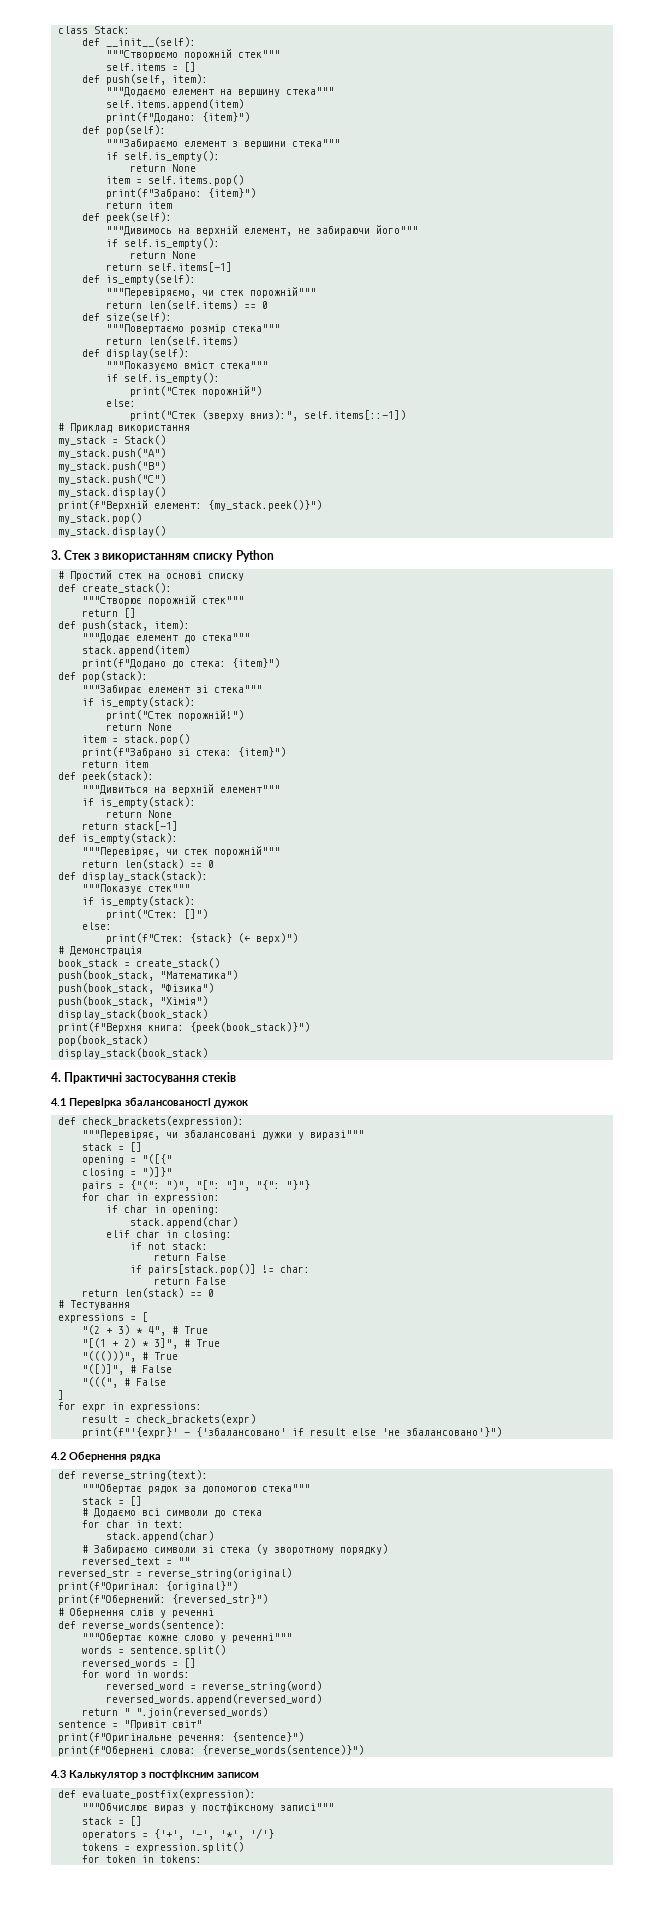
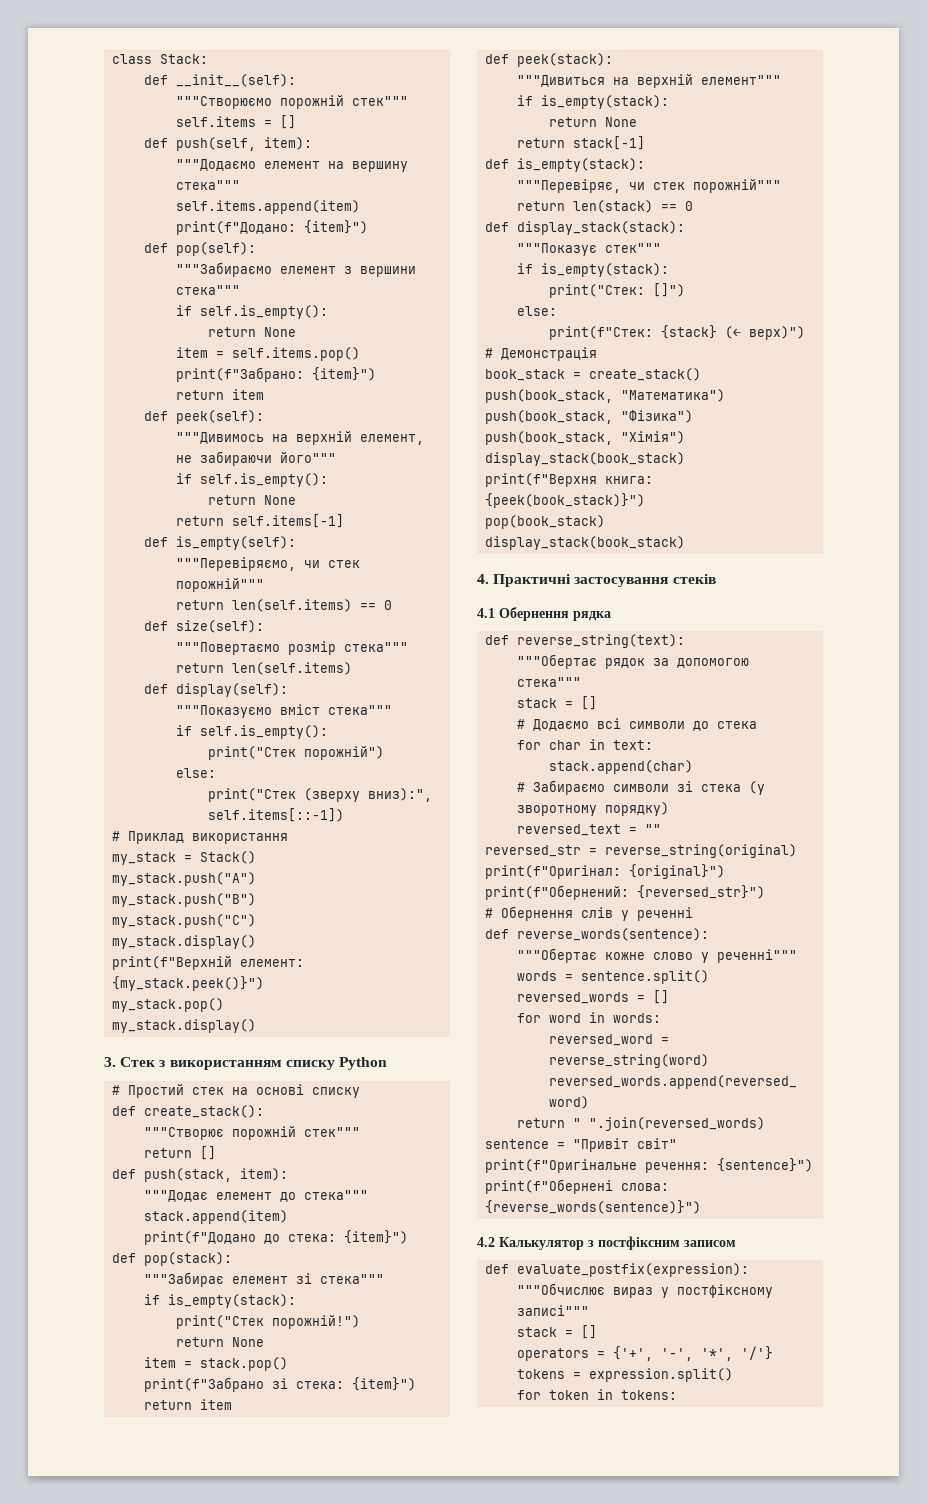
- 4.1 Перевірка збалансованості дужок
- def check_brackets(expression):
- """Перевіряє, чи збалансовані дужки у виразі"""
- stack = []
- opening = "([{"
- closing = ")]}"
- pairs = {"(": ")", "[": "]", "{": "}"}
- for char in expression:
- if char in opening:
- stack.append(char)
- elif char in closing:
- if not stack:
- return False
- if pairs[stack.pop()] != char:
- return False
- return len(stack) == 0
- # Тестування
- expressions = [
- "(2 + 3) * 4", # True
- "[(1 + 2) * 3]", # True
- "((()))", # True
- "([)]", # False
- "(((", # False
- ]
- for expr in expressions:
- result = check_brackets(expr)
- print(f"'{expr}' - {'збалансовано' if result else 'не збалансовано'}")
- 4.2 Обернення рядка
+ 4.1 Обернення рядка
- 4.3 Калькулятор з постфіксним записом
+ 4.2 Калькулятор з постфіксним записом

